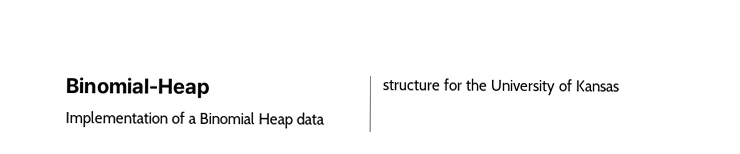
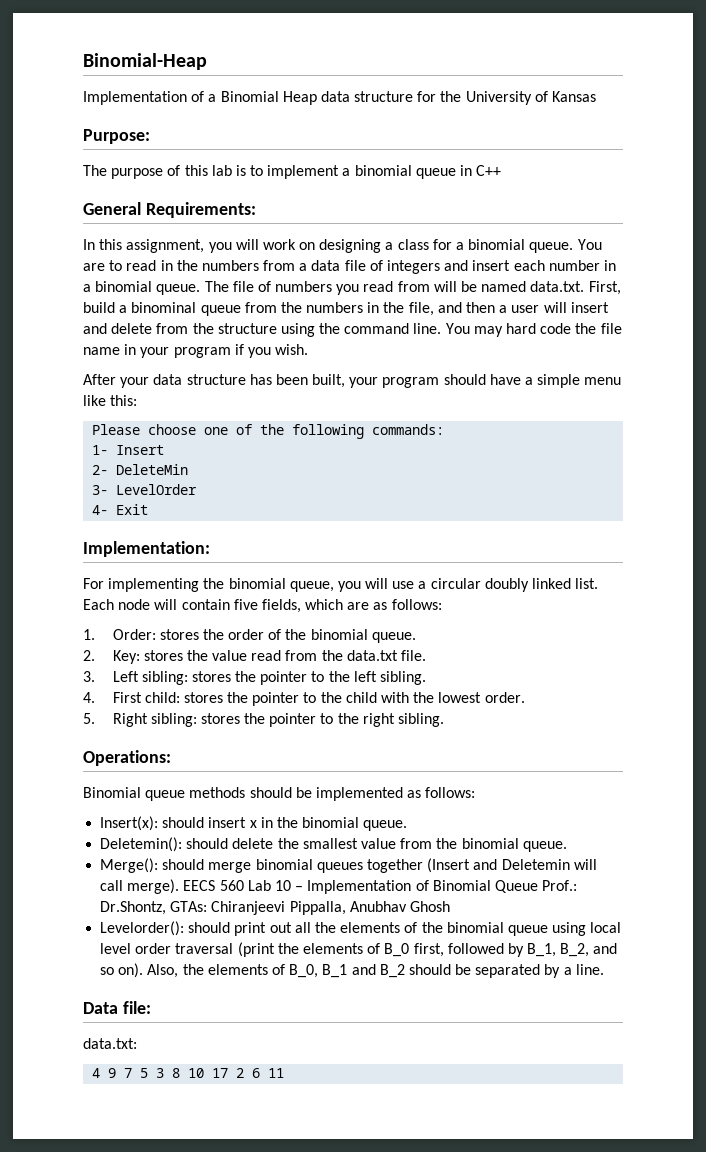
+ Purpose:
+ The purpose of this lab is to implement a binomial queue in C++
+ General Requirements:
+ In this assignment, you will work on designing a class for a binomial queue. You are to read in the numbers from a data file of integers and insert each number in a binomial queue. The file of numbers you read from will be named data.txt. First, build a binominal queue from the numbers in the file, and then a user will insert and delete from the structure using the command line. You may hard code the file name in your program if you wish.
+ After your data structure has been built, your program should have a simple menu like this:
+ Please choose one of the following commands:
+ 1- Insert
+ 2- DeleteMin
+ 3- LevelOrder
+ 4- Exit
+ Implementation:
+ For implementing the binomial queue, you will use a circular doubly linked list. Each node will contain five fields, which are as follows:
+ 1. Order: stores the order of the binomial queue.
+ 2. Key: stores the value read from the data.txt file.
+ 3. Left sibling: stores the pointer to the left sibling.
+ 4. First child: stores the pointer to the child with the lowest order.
+ 5. Right sibling: stores the pointer to the right sibling.
+ Operations:
+ Binomial queue methods should be implemented as follows:
+ Insert(x): should insert x in the binomial queue.
+ Deletemin(): should delete the smallest value from the binomial queue.
+ Merge(): should merge binomial queues together (Insert and Deletemin will call merge). EECS 560 Lab 10 – Implementation of Binomial Queue Prof.: Dr.Shontz, GTAs: Chiranjeevi Pippalla, Anubhav Ghosh
+ Levelorder(): should print out all the elements of the binomial queue using local level order traversal (print the elements of B_0 first, followed by B_1, B_2, and so on). Also, the elements of B_0, B_1 and B_2 should be separated by a line.
+ Data file:
+ data.txt:
+ 4 9 7 5 3 8 10 17 2 6 11

